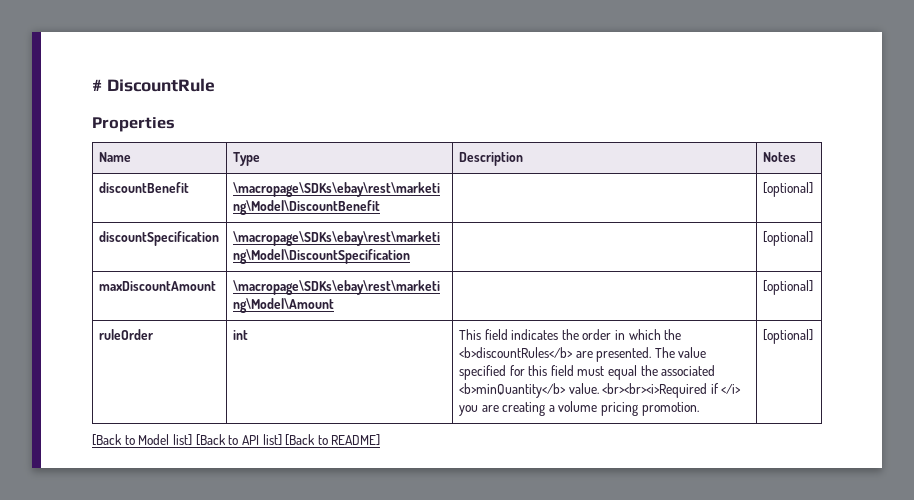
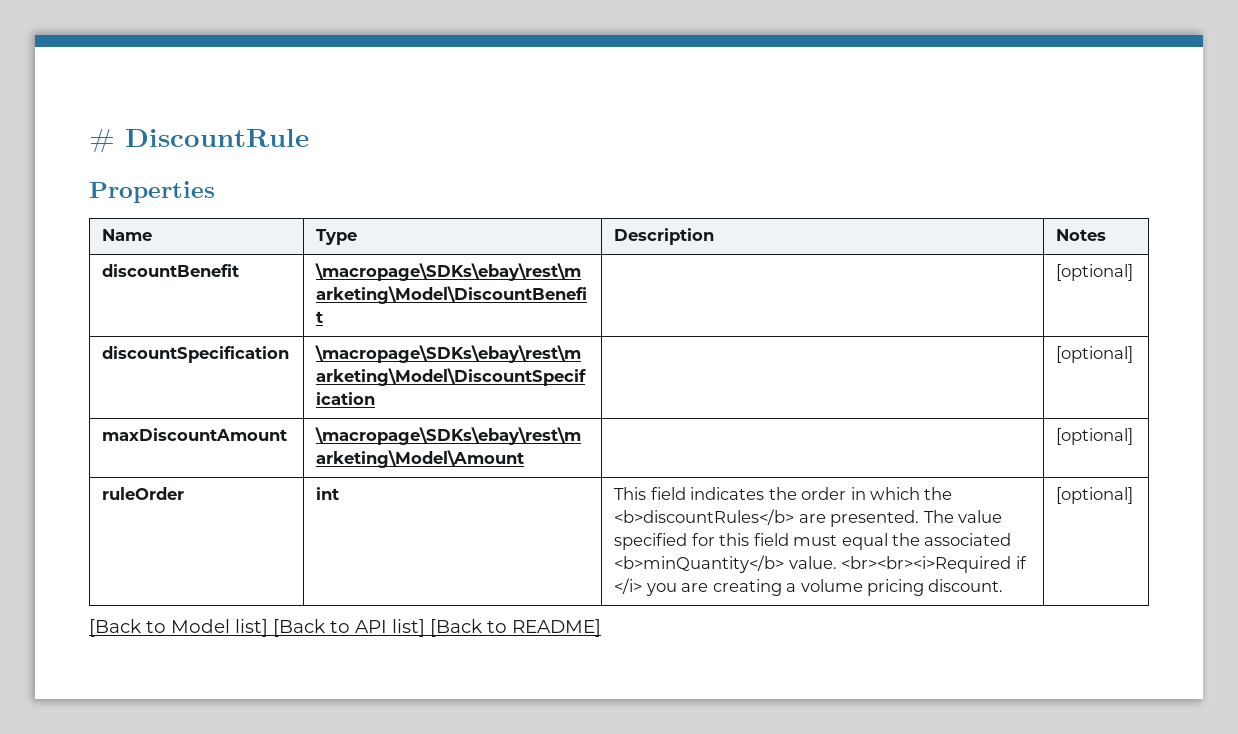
- ruleOrder | int | This field indicates the order in which the <b>discountRules</b> are presented. The value specified for this field must equal the associated <b>minQuantity</b> value. <br><br><i>Required if </i> you are creating a volume pricing promotion. | [optional]
+ ruleOrder | int | This field indicates the order in which the <b>discountRules</b> are presented. The value specified for this field must equal the associated <b>minQuantity</b> value. <br><br><i>Required if </i> you are creating a volume pricing discount. | [optional]

